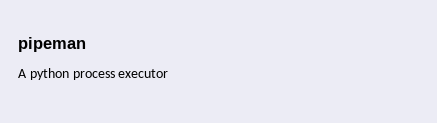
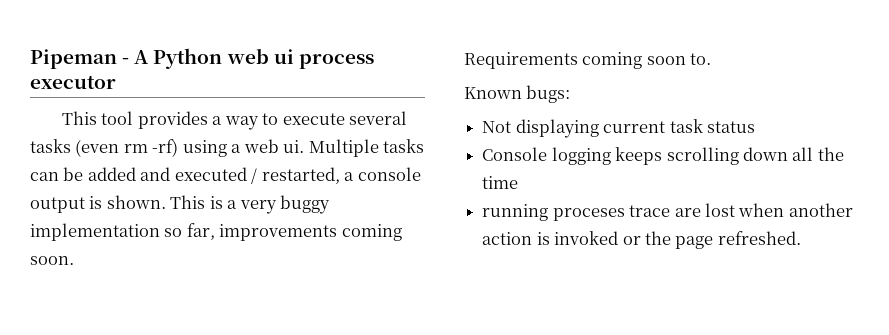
- pipeman
- A python process executor
+ Pipeman - A Python web ui process executor
+ This tool provides a way to execute several tasks (even rm -rf) using a web ui. Multiple tasks can be added and executed / restarted, a console output is shown. This is a very buggy implementation so far, improvements coming soon.
+ Requirements coming soon to.
+ Known bugs:
+ Not displaying current task status
+ Console logging keeps scrolling down all the time
+ running proceses trace are lost when another action is invoked or the page refreshed.

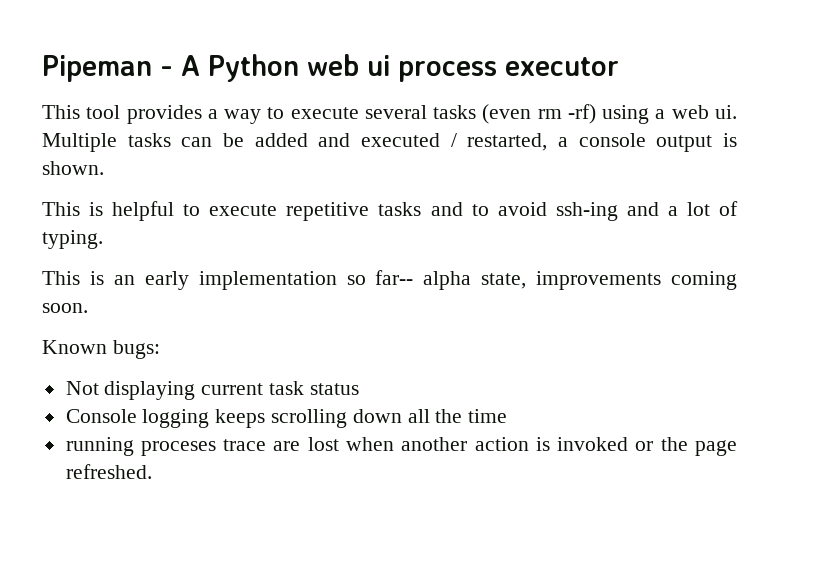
- Multiple tasks can be added and executed / restarted, a console output is shown. This is a very buggy implementation so far, improvements coming soon.
+ Multiple tasks can be added and executed / restarted, a console output is shown.
+ This is helpful to execute repetitive tasks and to avoid ssh-ing and a lot of typing.
+ This is an early implementation so far-- alpha state, improvements coming soon.
- Requirements coming soon to.

